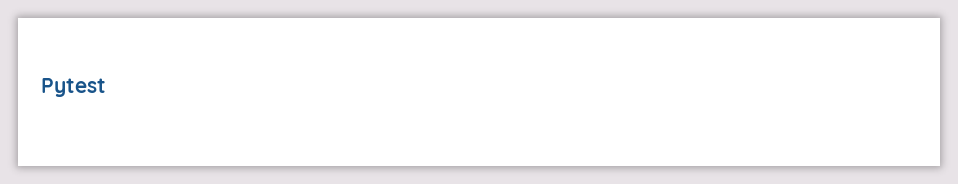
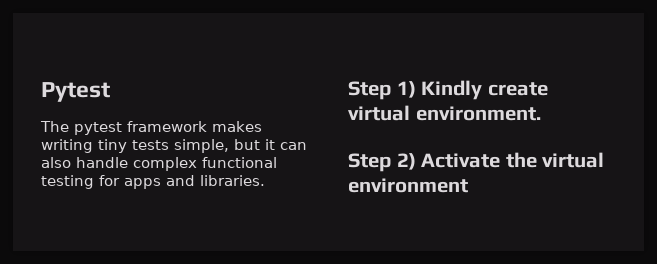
+ The pytest framework makes writing tiny tests simple, but it can also handle complex functional testing for apps and libraries.
+ Step 1) Kindly create virtual environment.
+ Step 2) Activate the virtual environment

